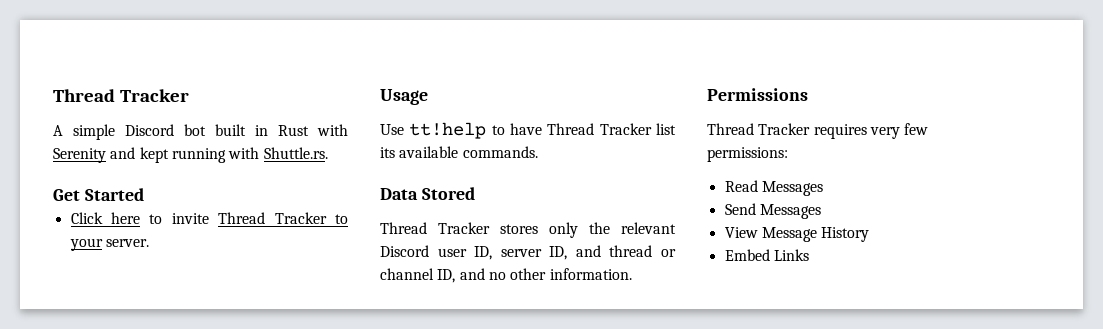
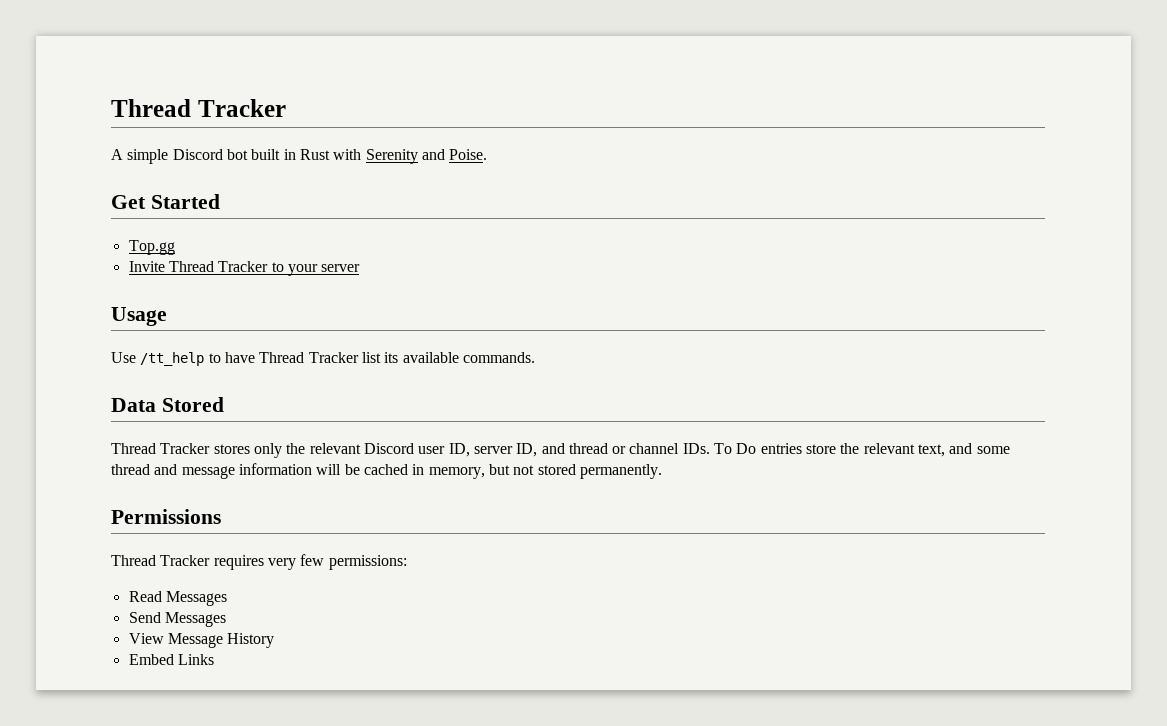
- A simple Discord bot built in Rust with Serenity and kept running with Shuttle.rs.
+ A simple Discord bot built in Rust with Serenity and Poise.
  Get Started
- Click here to invite Thread Tracker to your server.
+ Top.gg
+ Invite Thread Tracker to your server
- Use tt!help to have Thread Tracker list its available commands.
+ Use /tt_help to have Thread Tracker list its available commands.
- Thread Tracker stores only the relevant Discord user ID, server ID, and thread or channel ID, and no other information.
+ Thread Tracker stores only the relevant Discord user ID, server ID, and thread or channel IDs. To Do entries store the relevant text, and some thread and message information will be cached in memory, but not stored permanently.

